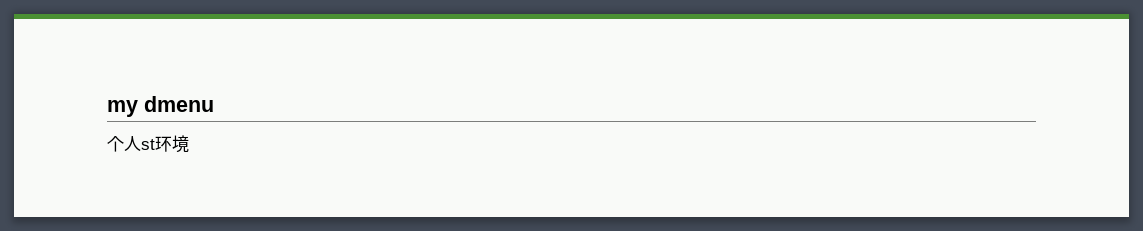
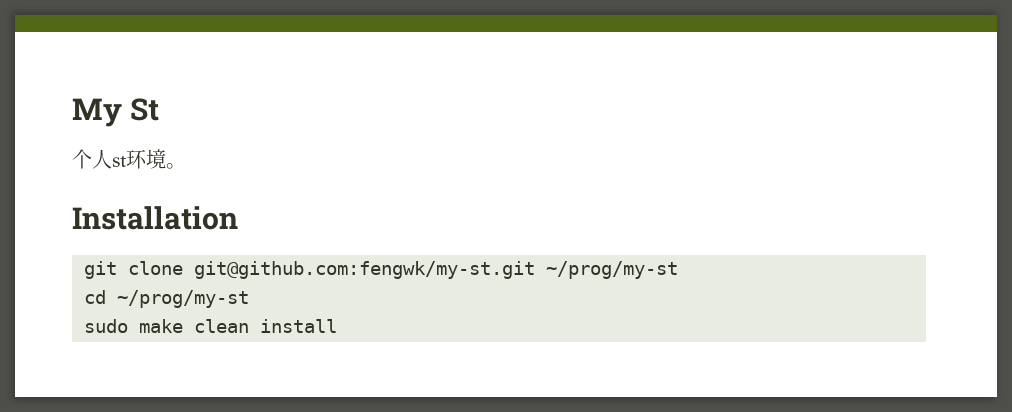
- my dmenu
+ My St
- 个人st环境
+ 个人st环境。
+ Installation
+ git clone git@github.com:fengwk/my-st.git ~/prog/my-st
+ cd ~/prog/my-st
+ sudo make clean install

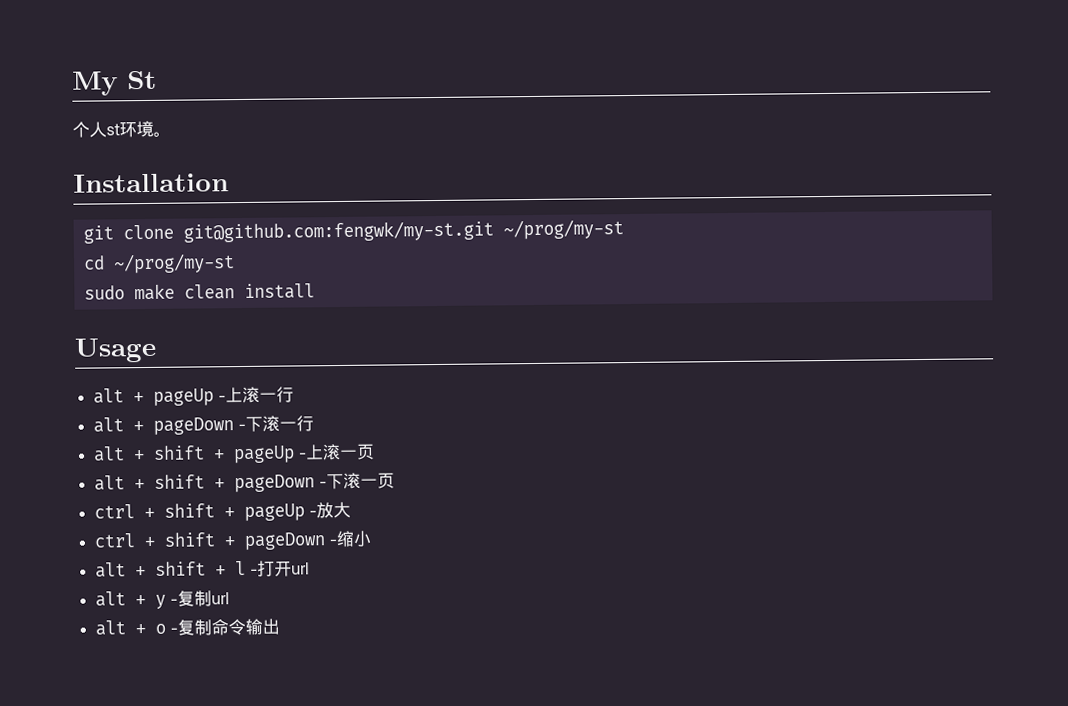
+ Usage
+ alt + pageUp -上滚一行
+ alt + pageDown -下滚一行
+ alt + shift + pageUp -上滚一页
+ alt + shift + pageDown -下滚一页
+ ctrl + shift + pageUp -放大
+ ctrl + shift + pageDown -缩小
+ alt + shift + l -打开url
+ alt + y -复制url
+ alt + o -复制命令输出

